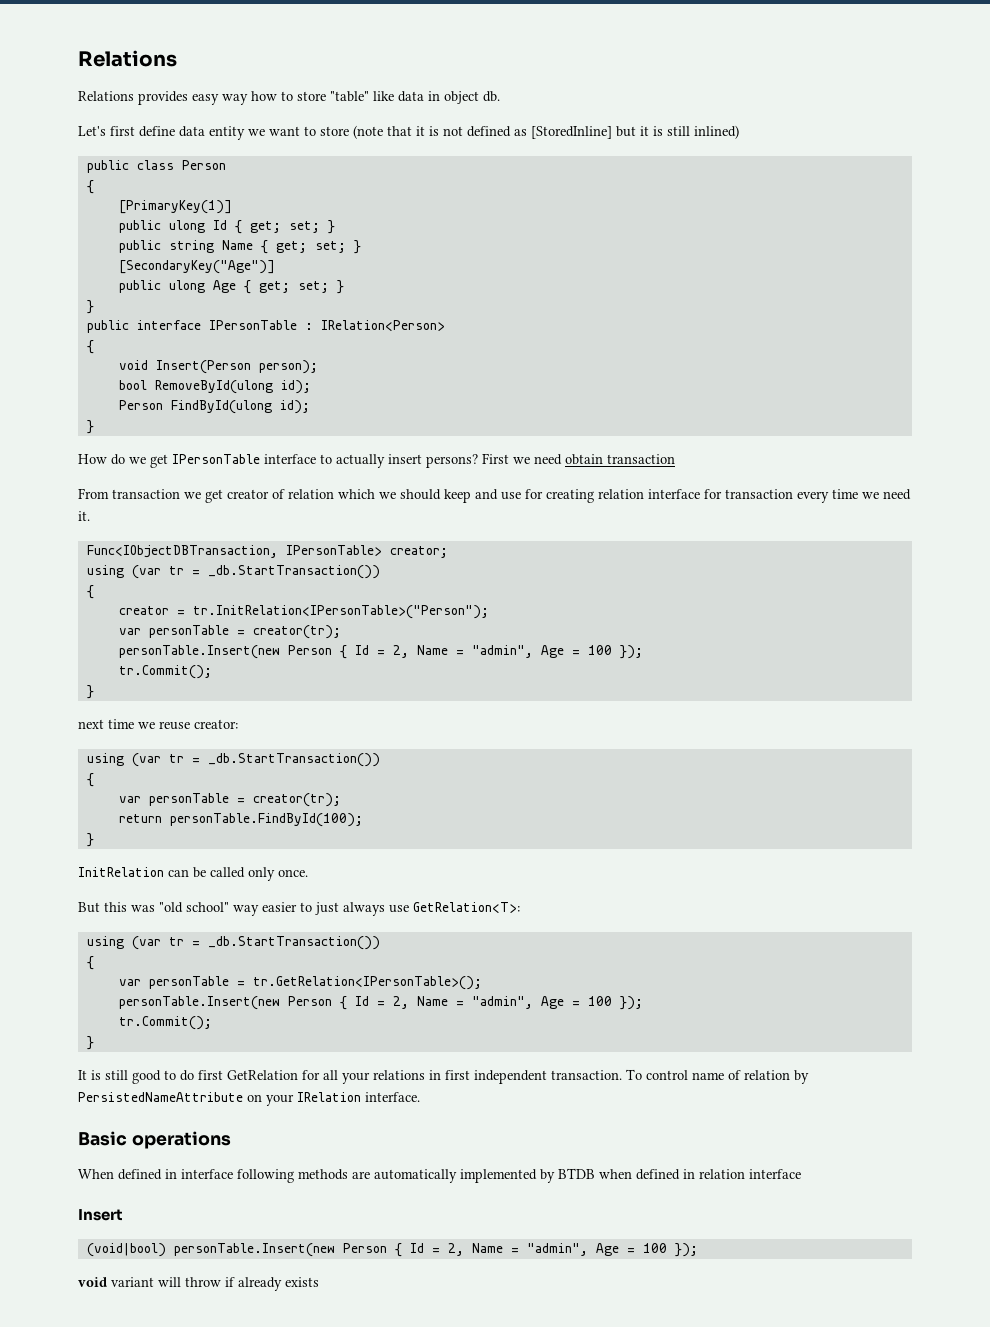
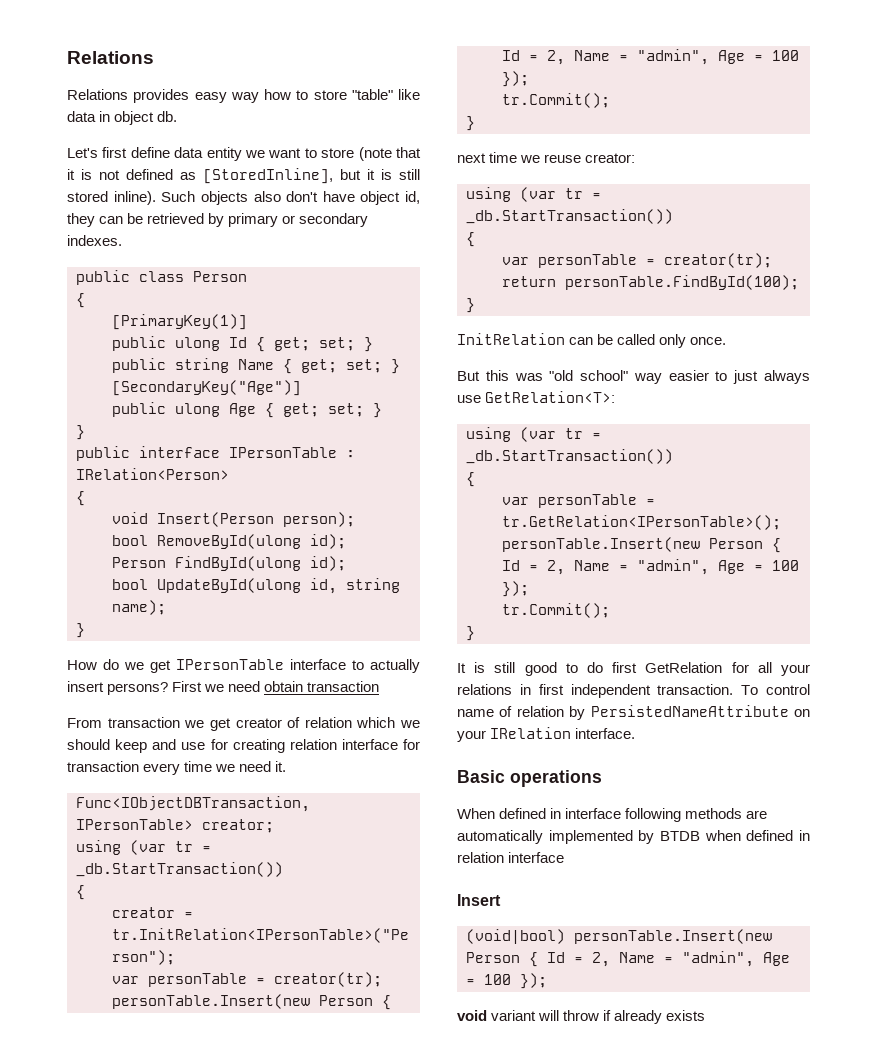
- Let's first define data entity we want to store (note that it is not defined as [StoredInline] but it is still inlined)
+ Let's first define data entity we want to store (note that it is not defined as [StoredInline], but it is still stored inline). Such objects also don't have object id, they can be retrieved by primary or secondary indexes.
+ bool UpdateById(ulong id, string name);

